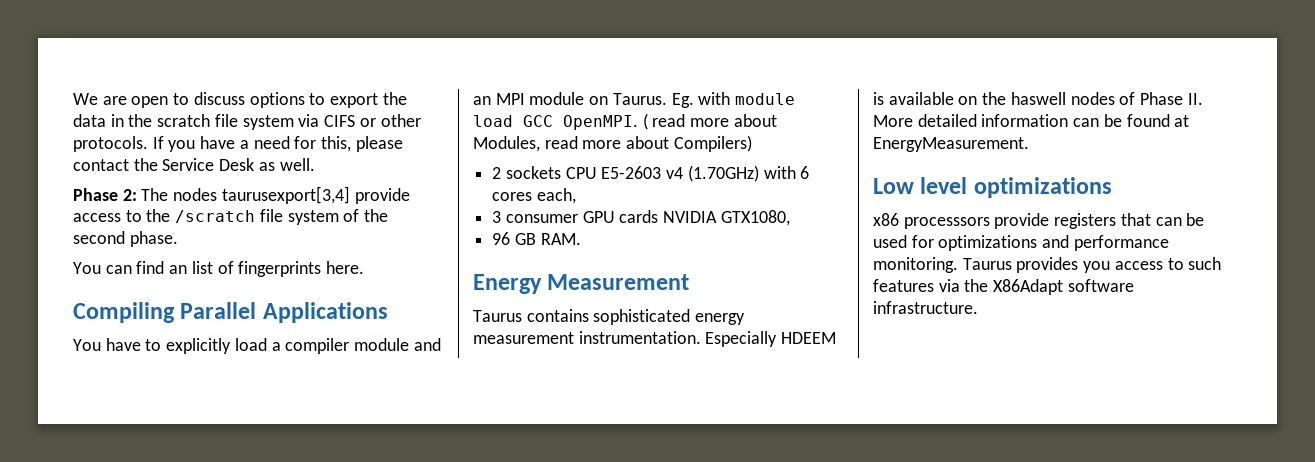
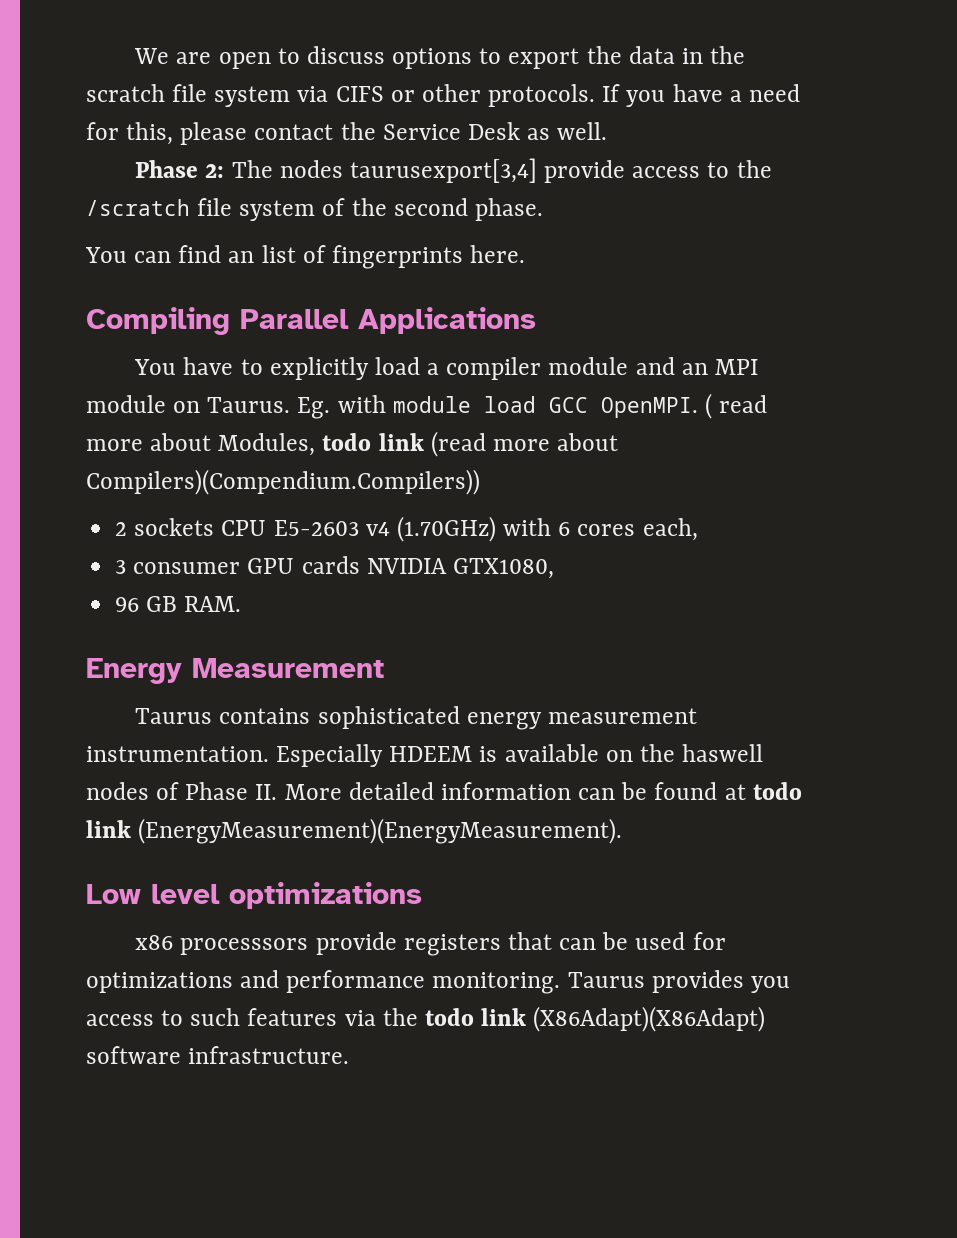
- ( read more about Modules, read more about Compilers)
+ ( read more about Modules, todo link (read more about Compilers)(Compendium.Compilers))
- Especially HDEEM is available on the haswell nodes of Phase II. More detailed information can be found at EnergyMeasurement.
+ Especially HDEEM is available on the haswell nodes of Phase II. More detailed information can be found at todo link (EnergyMeasurement)(EnergyMeasurement).
- Taurus provides you access to such features via the X86Adapt software infrastructure.
+ Taurus provides you access to such features via the todo link (X86Adapt)(X86Adapt) software infrastructure.

